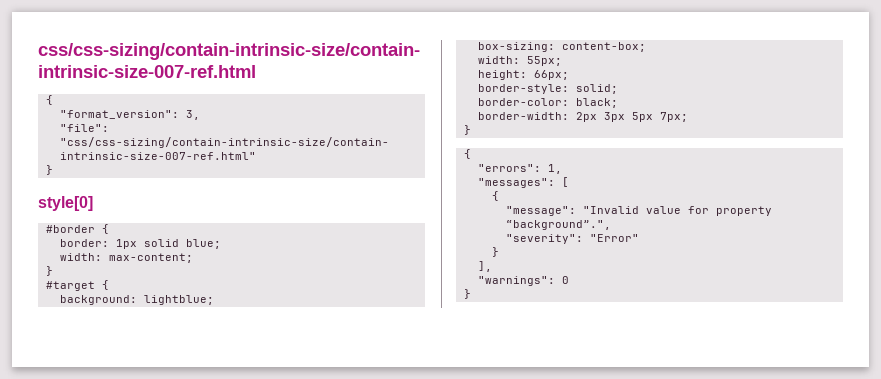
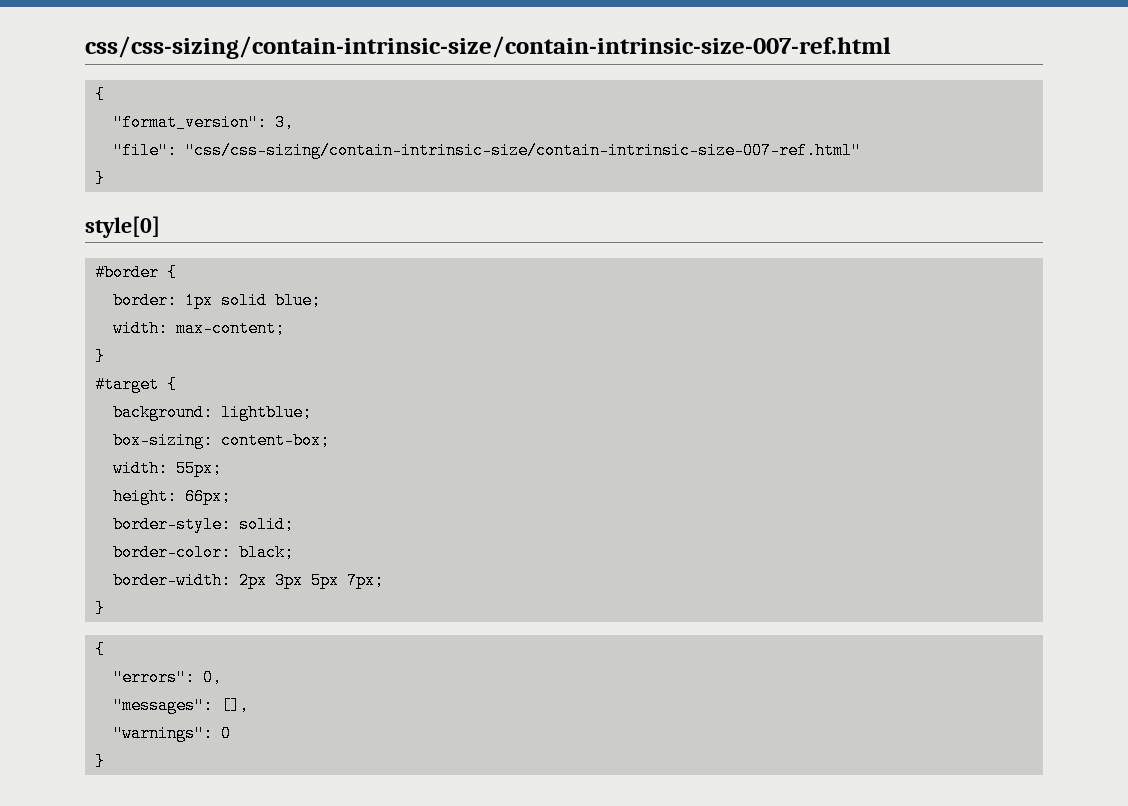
- "errors": 1,
+ "errors": 0,
- "messages": [
- {
- "message": "Invalid value for property “background”.",
- "severity": "Error"
- }
- ],
+ "messages": [],

